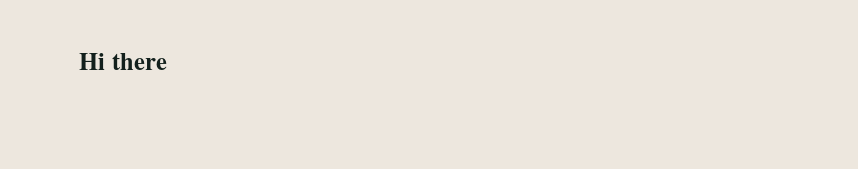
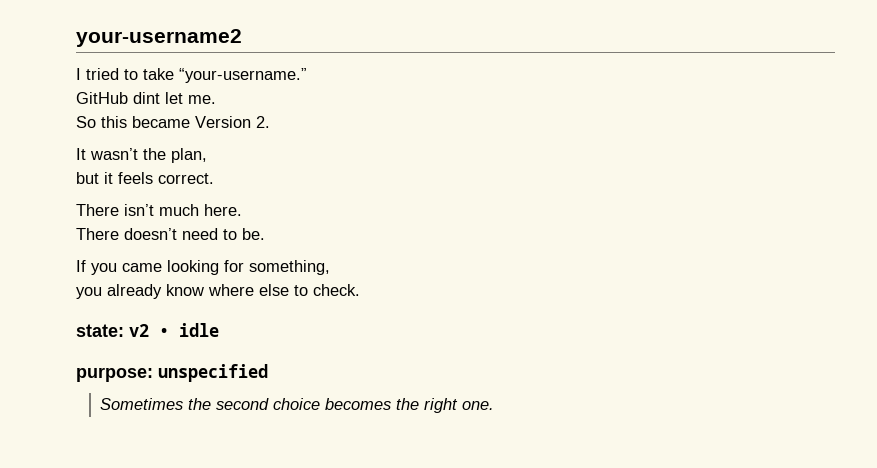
- Hi there
+ your-username2
+ I tried to take “your-username.”
+ GitHub dint let me.
+ So this became Version 2.
+ It wasn’t the plan,
+ but it feels correct.
+ There isn’t much here.
+ There doesn’t need to be.
+ If you came looking for something,
+ you already know where else to check.
+ state: v2 • idle
+ purpose: unspecified
+ Sometimes the second choice becomes the right one.

